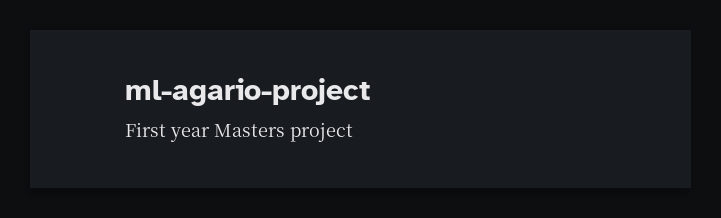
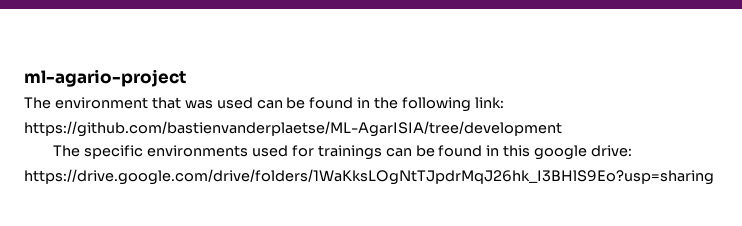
- First year Masters project
+ The environment that was used can be found in the following link:
+ https://github.com/bastienvanderplaetse/ML-AgarISIA/tree/development
+ The specific environments used for trainings can be found in this google drive:
+ https://drive.google.com/drive/folders/1WaKksLOgNtTJpdrMqJ26hk_I3BHlS9Eo?usp=sharing

